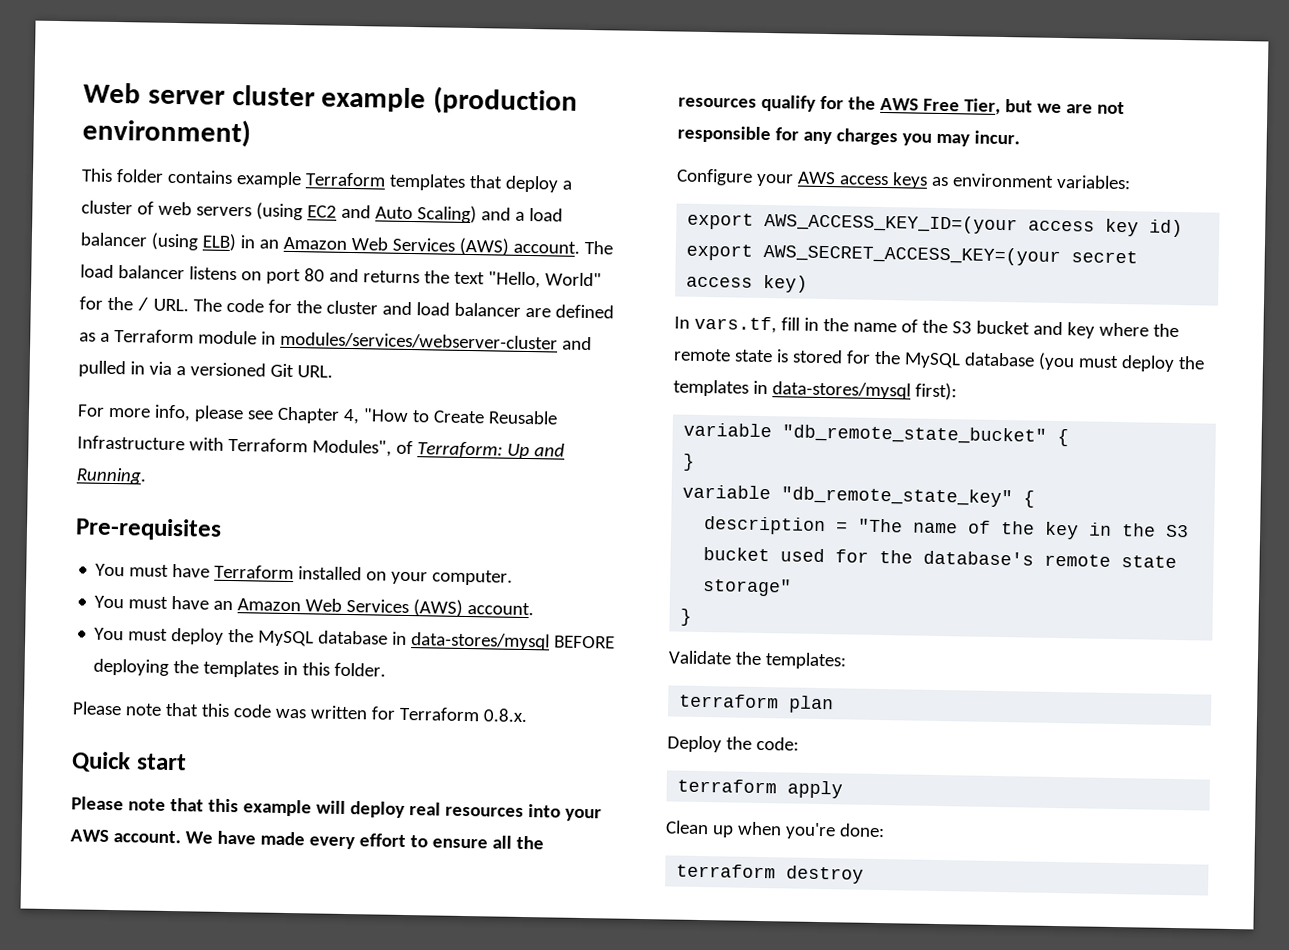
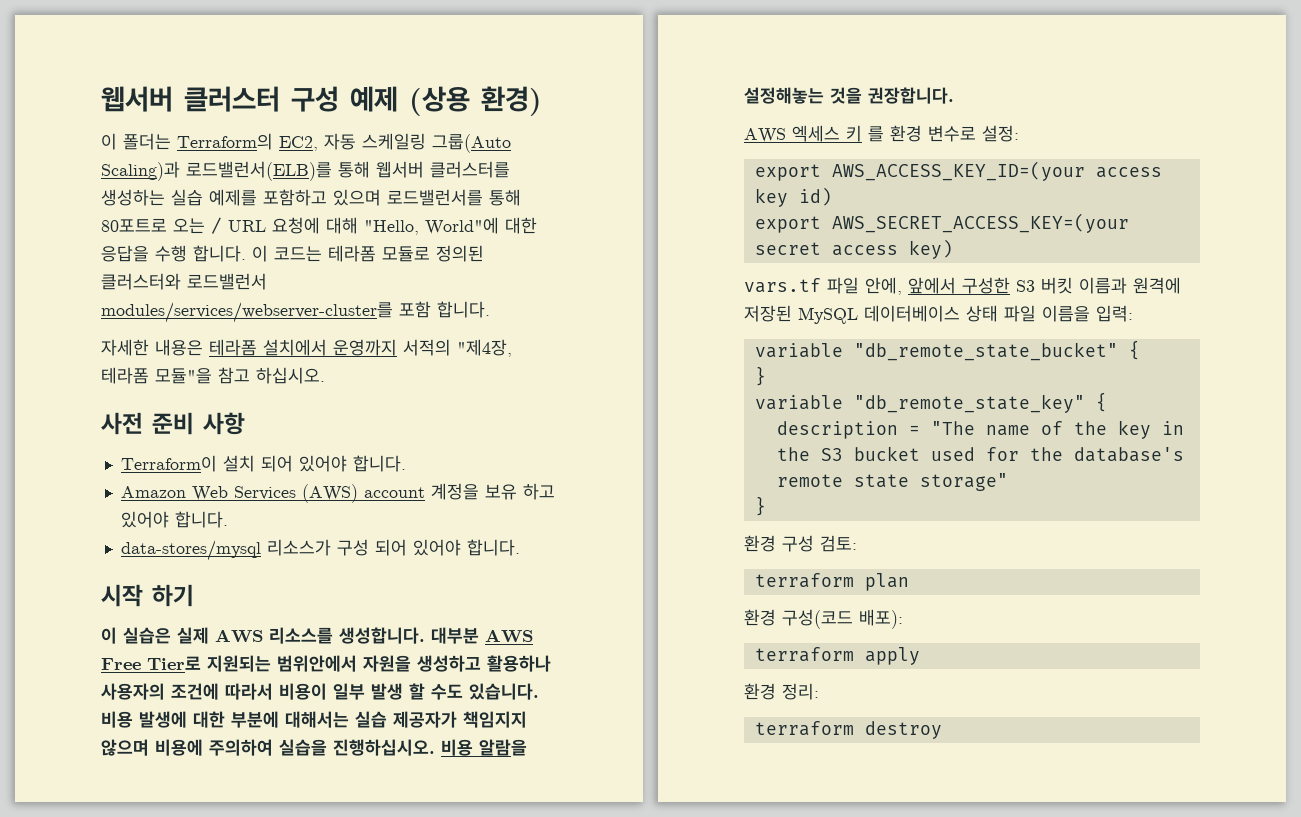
- Web server cluster example (production environment)
- This folder contains example Terraform templates that deploy a cluster of web servers (using EC2 and Auto Scaling) and a load balancer (using ELB) in an Amazon Web Services (AWS) account. The load balancer listens on port 80 and returns the text "Hello, World" for the / URL. The code for the cluster and load balancer are defined as a Terraform module in modules/services/webserver-cluster and pulled in via a versioned Git URL.
- For more info, please see Chapter 4, "How to Create Reusable Infrastructure with Terraform Modules", of Terraform: Up and Running.
- Pre-requisites
- You must have Terraform installed on your computer.
- You must have an Amazon Web Services (AWS) account.
- You must deploy the MySQL database in data-stores/mysql BEFORE deploying the templates in this folder.
- Please note that this code was written for Terraform 0.8.x.
- Quick start
- Please note that this example will deploy real resources into your AWS account. We have made every effort to ensure all the resources qualify for the AWS Free Tier, but we are not responsible for any charges you may incur.
- Configure your AWS access keys as environment variables:
+ 웹서버 클러스터 구성 예제 (상용 환경)
+ 이 폴더는 Terraform의 EC2, 자동 스케일링 그룹(Auto Scaling)과 로드밸런서(ELB)를 통해 웹서버 클러스터를 생성하는 실습 예제를 포함하고 있으며 로드밸런서를 통해 80포트로 오는 / URL 요청에 대해 "Hello, World"에 대한 응답을 수행 합니다. 이 코드는 테라폼 모듈로 정의된 클러스터와 로드밸런서 modules/services/webserver-cluster를 포함 합니다.
+ 자세한 내용은 테라폼 설치에서 운영까지 서적의 "제4장, 테라폼 모듈"을 참고 하십시오.
+ 사전 준비 사항
+ Terraform이 설치 되어 있어야 합니다.
+ Amazon Web Services (AWS) account 계정을 보유 하고 있어야 합니다.
+ data-stores/mysql 리소스가 구성 되어 있어야 합니다.
+ 시작 하기
+ 이 실습은 실제 AWS 리소스를 생성합니다. 대부분 AWS Free Tier로 지원되는 범위안에서 자원을 생성하고 활용하나 사용자의 조건에 따라서 비용이 일부 발생 할 수도 있습니다. 비용 발생에 대한 부분에 대해서는 실습 제공자가 책임지지 않으며 비용에 주의하여 실습을 진행하십시오. 비용 알람을 설정해놓는 것을 권장합니다.
+ AWS 엑세스 키 를 환경 변수로 설정:
- In vars.tf, fill in the name of the S3 bucket and key where the remote state is stored for the MySQL database (you must deploy the templates in data-stores/mysql first):
+ vars.tf 파일 안에, 앞에서 구성한 S3 버킷 이름과 원격에 저장된 MySQL 데이터베이스 상태 파일 이름을 입력:
- Validate the templates:
+ 환경 구성 검토:
- Deploy the code:
+ 환경 구성(코드 배포):
- Clean up when you're done:
+ 환경 정리:

